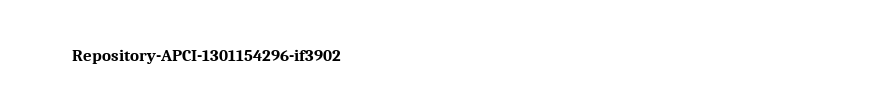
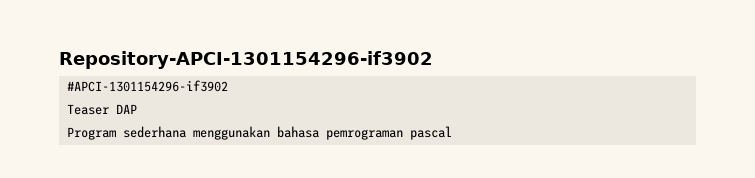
+ #APCI-1301154296-if3902
+ Teaser DAP
+ Program sederhana menggunakan bahasa pemrograman pascal

